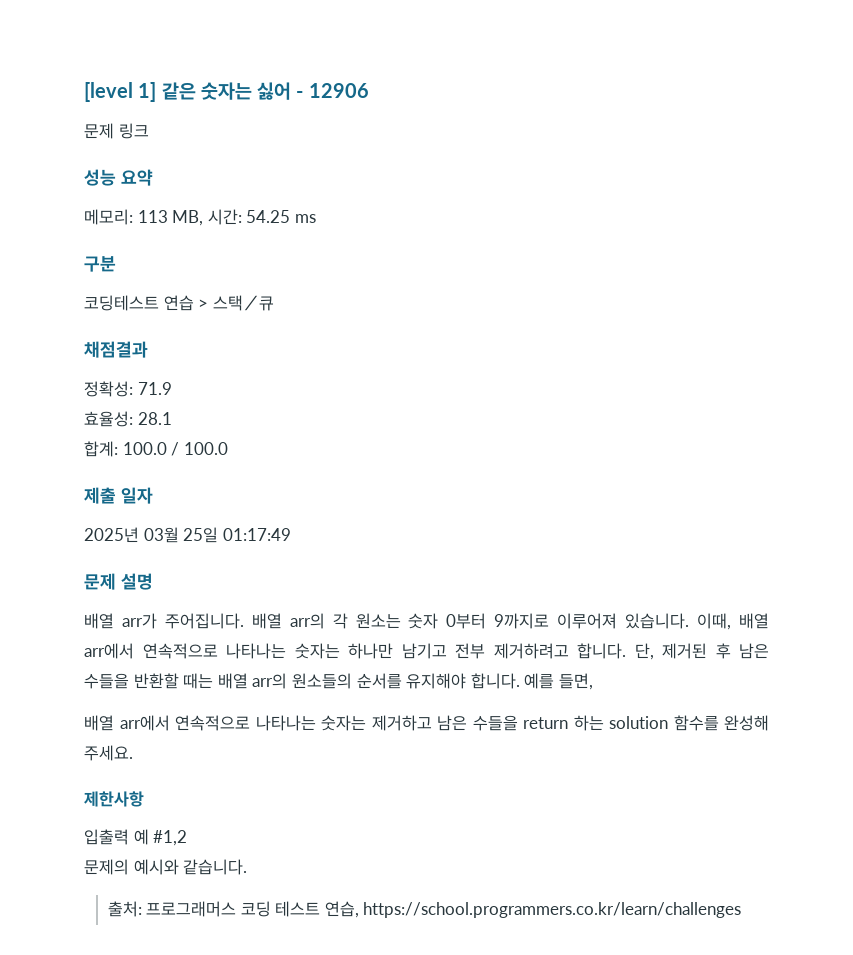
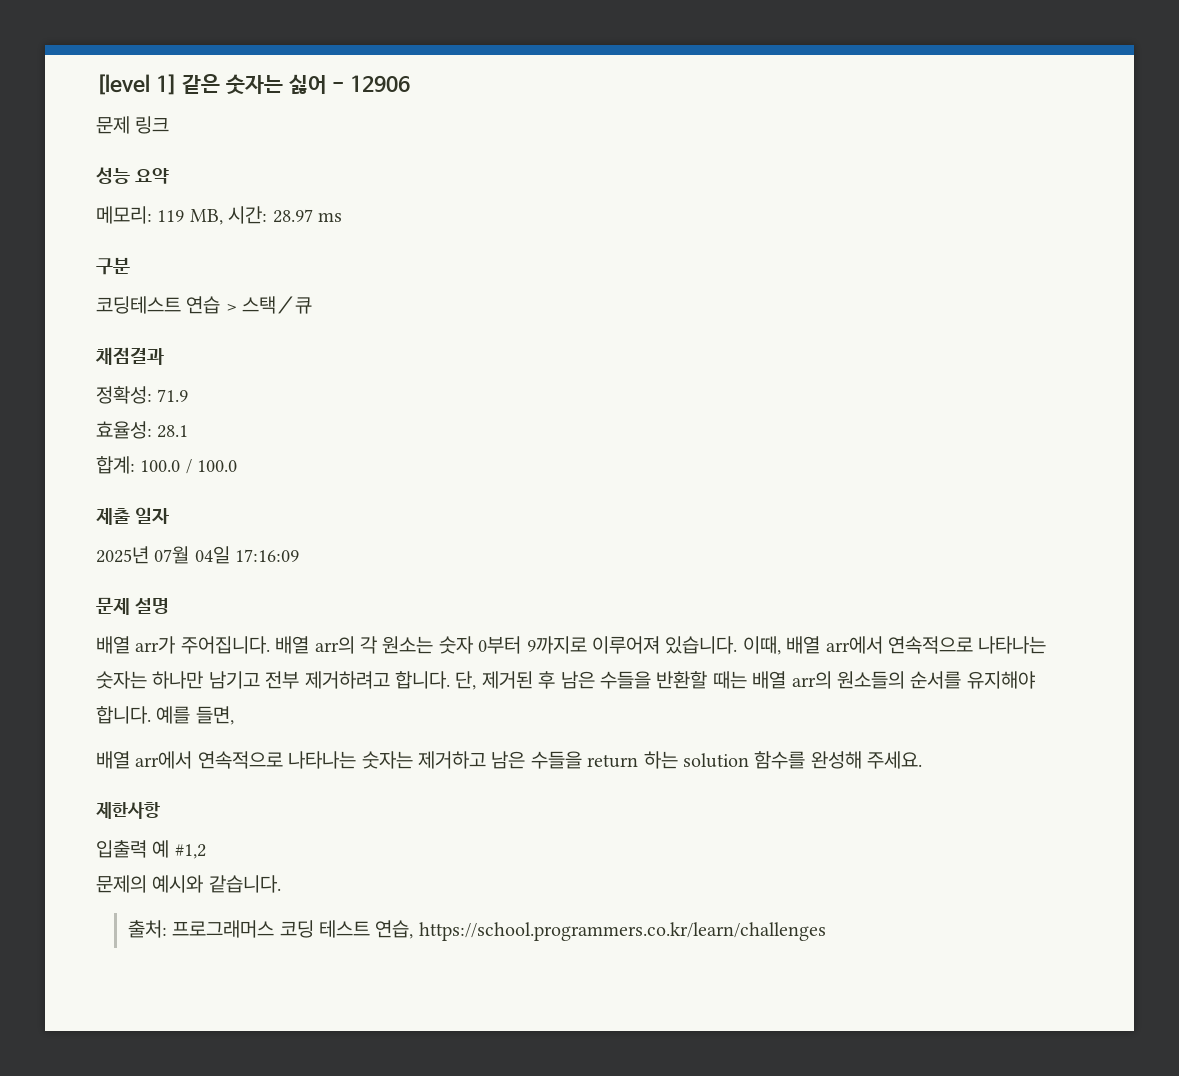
- 메모리: 113 MB, 시간: 54.25 ms
+ 메모리: 119 MB, 시간: 28.97 ms
- 2025년 03월 25일 01:17:49
+ 2025년 07월 04일 17:16:09

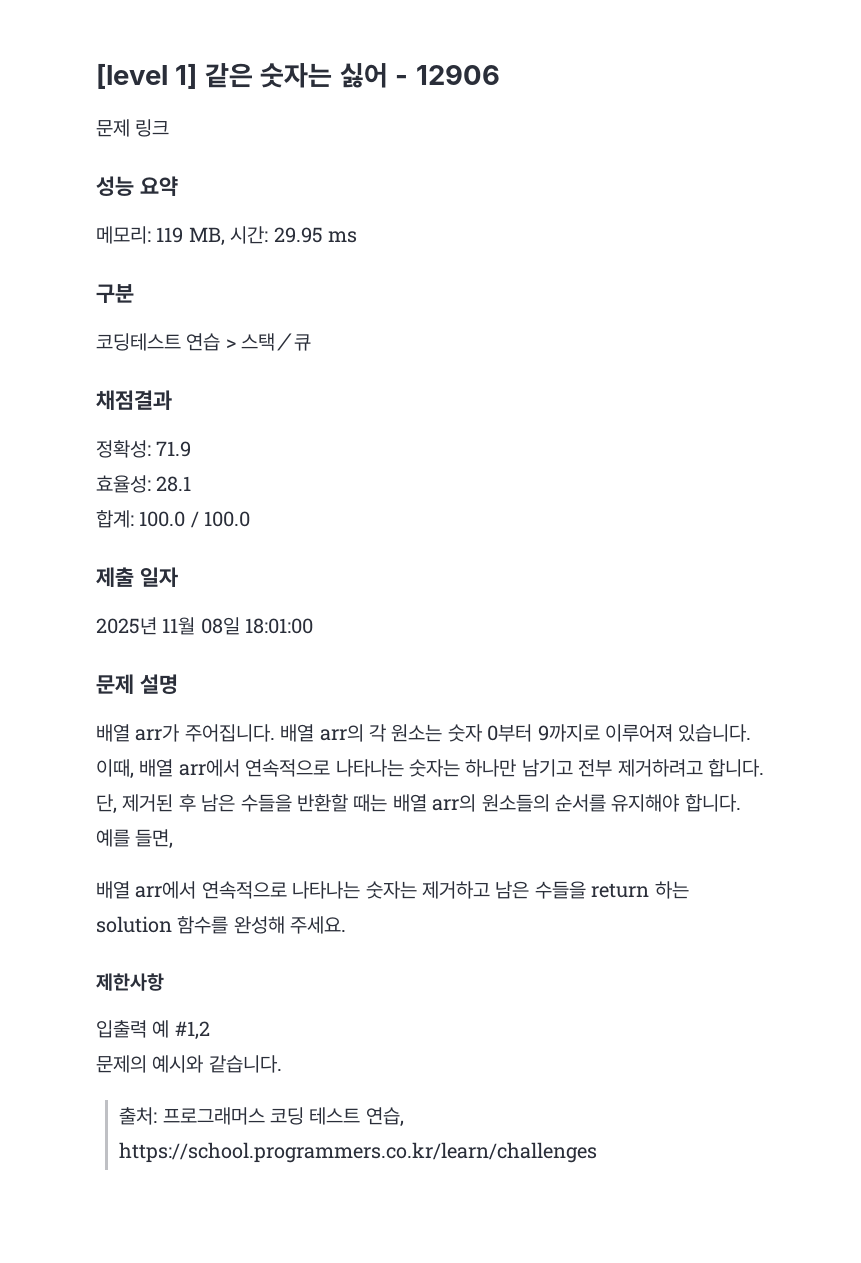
- 메모리: 119 MB, 시간: 28.97 ms
+ 메모리: 119 MB, 시간: 29.95 ms
- 2025년 07월 04일 17:16:09
+ 2025년 11월 08일 18:01:00

